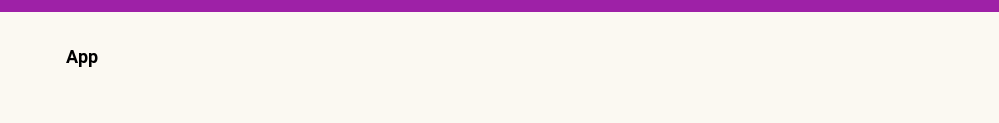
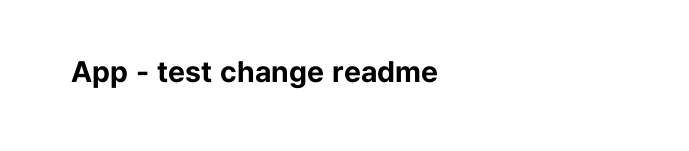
- App
+ App - test change readme

